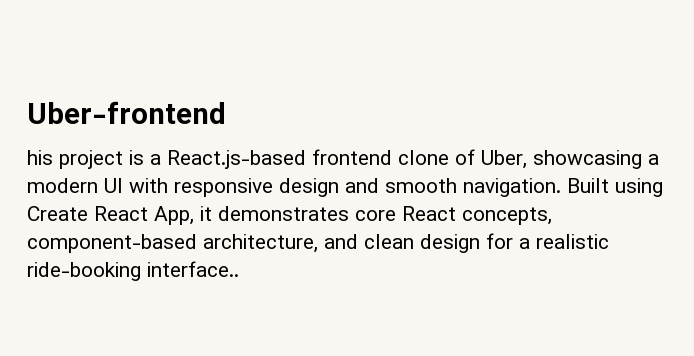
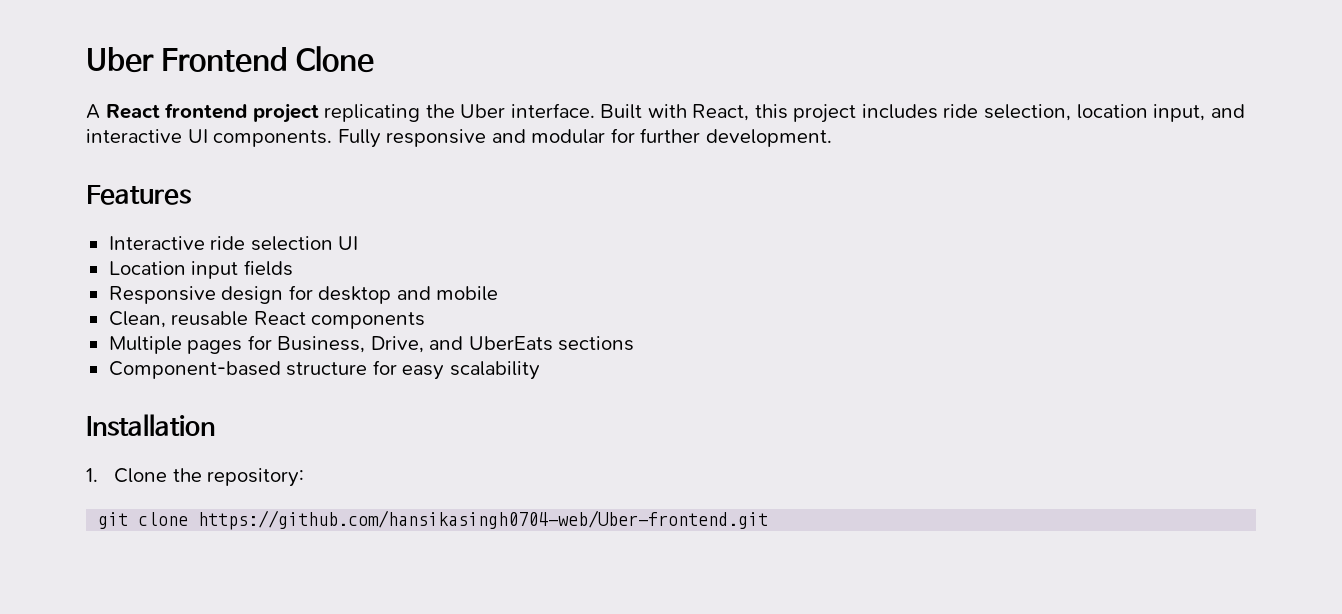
- Uber-frontend
- his project is a React.js-based frontend clone of Uber, showcasing a modern UI with responsive design and smooth navigation. Built using Create React App, it demonstrates core React concepts, component-based architecture, and clean design for a realistic ride-booking interface..
+ Uber Frontend Clone
+ A React frontend project replicating the Uber interface. Built with React, this project includes ride selection, location input, and interactive UI components. Fully responsive and modular for further development.
+ Features
+ Interactive ride selection UI
+ Location input fields
+ Responsive design for desktop and mobile
+ Clean, reusable React components
+ Multiple pages for Business, Drive, and UberEats sections
+ Component-based structure for easy scalability
+ Installation
+ 1. Clone the repository:
+ git clone https://github.com/hansikasingh0704-web/Uber-frontend.git

